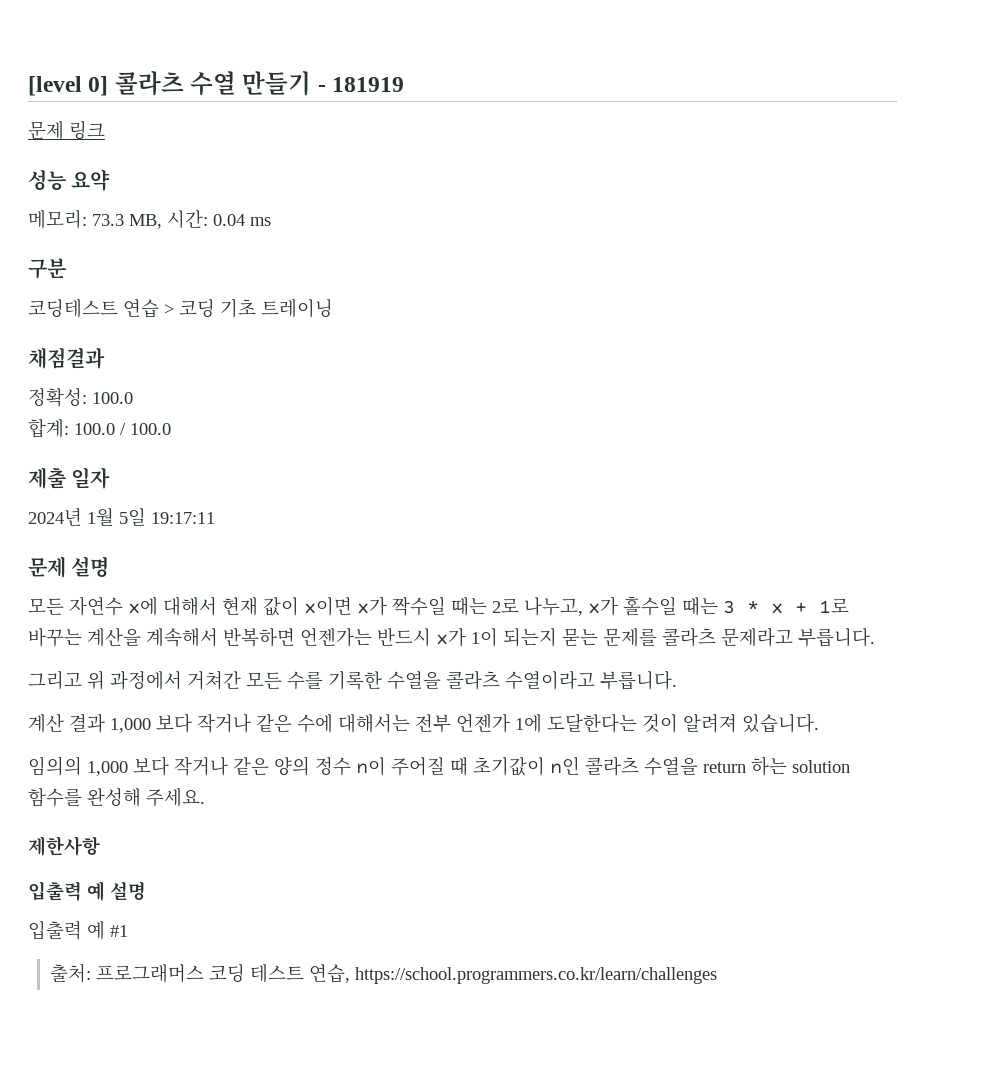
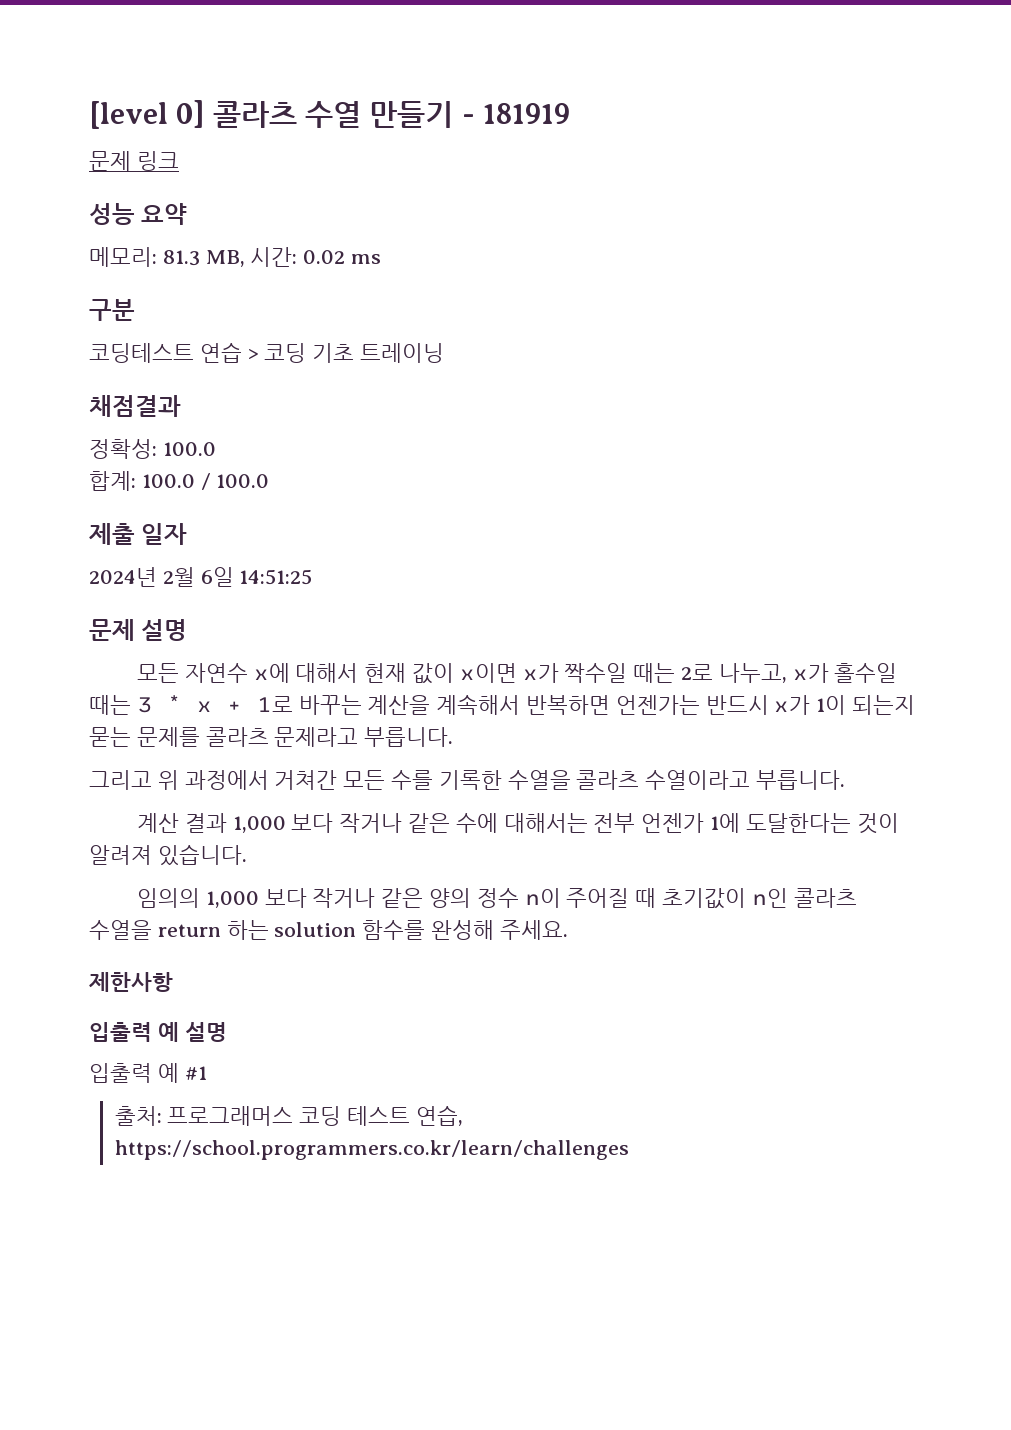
- 메모리: 73.3 MB, 시간: 0.04 ms
+ 메모리: 81.3 MB, 시간: 0.02 ms
- 2024년 1월 5일 19:17:11
+ 2024년 2월 6일 14:51:25

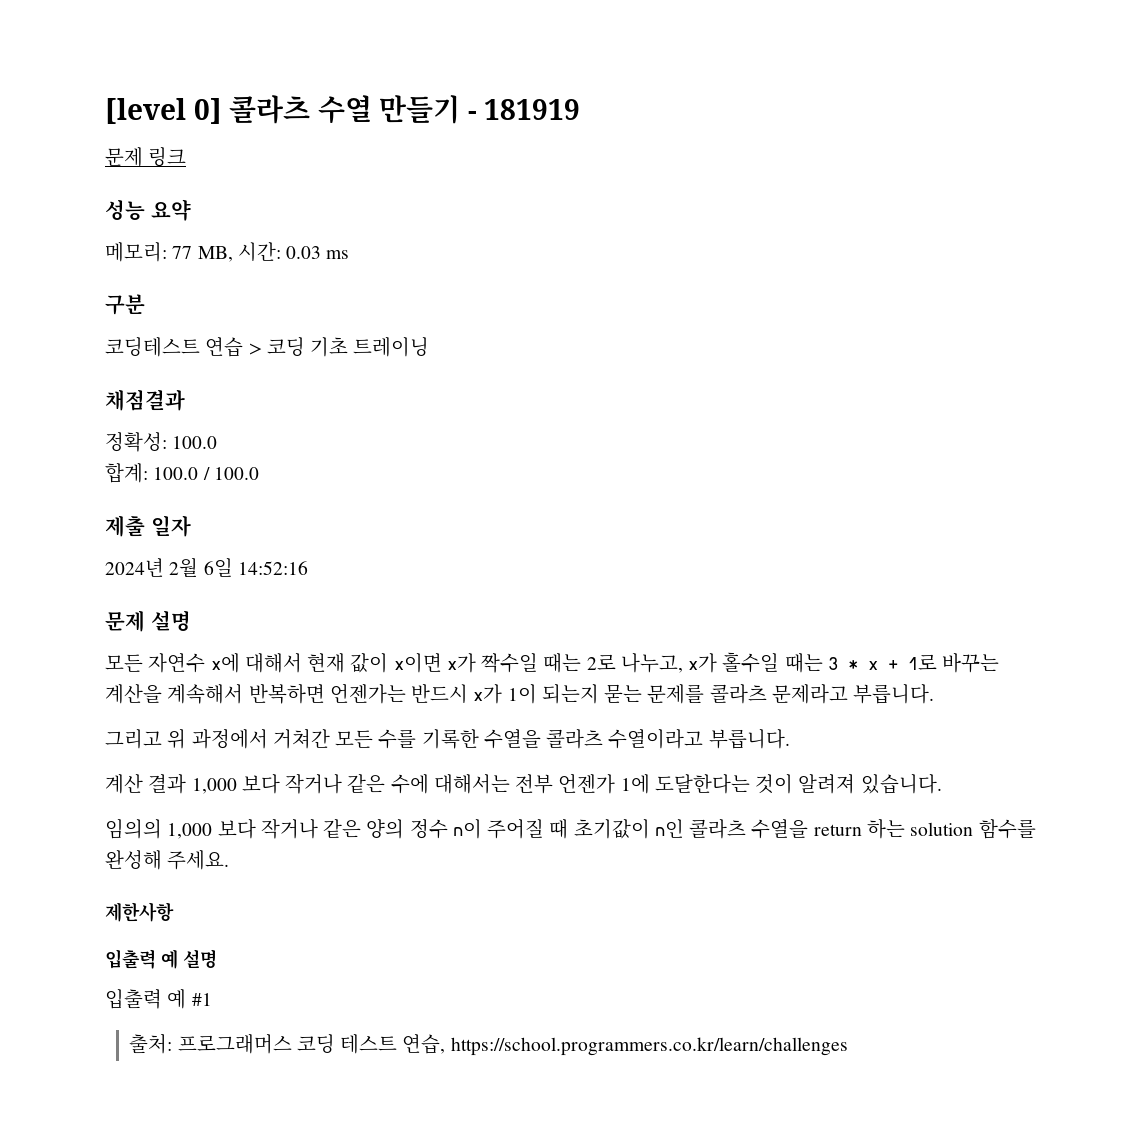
- 메모리: 81.3 MB, 시간: 0.02 ms
+ 메모리: 77 MB, 시간: 0.03 ms
- 2024년 2월 6일 14:51:25
+ 2024년 2월 6일 14:52:16

